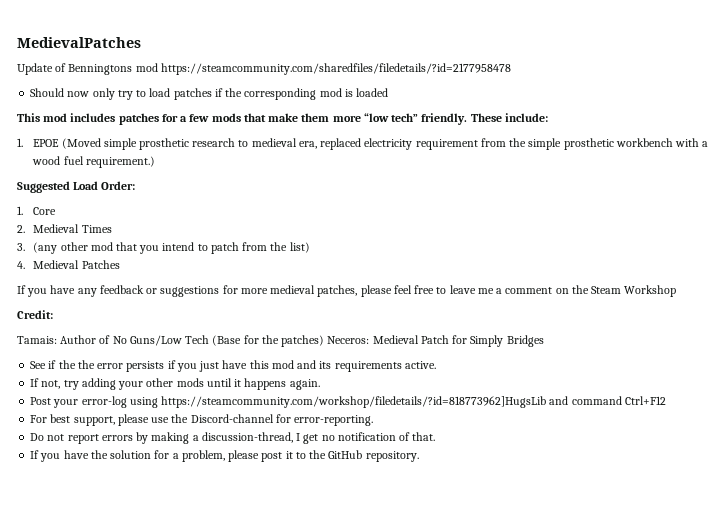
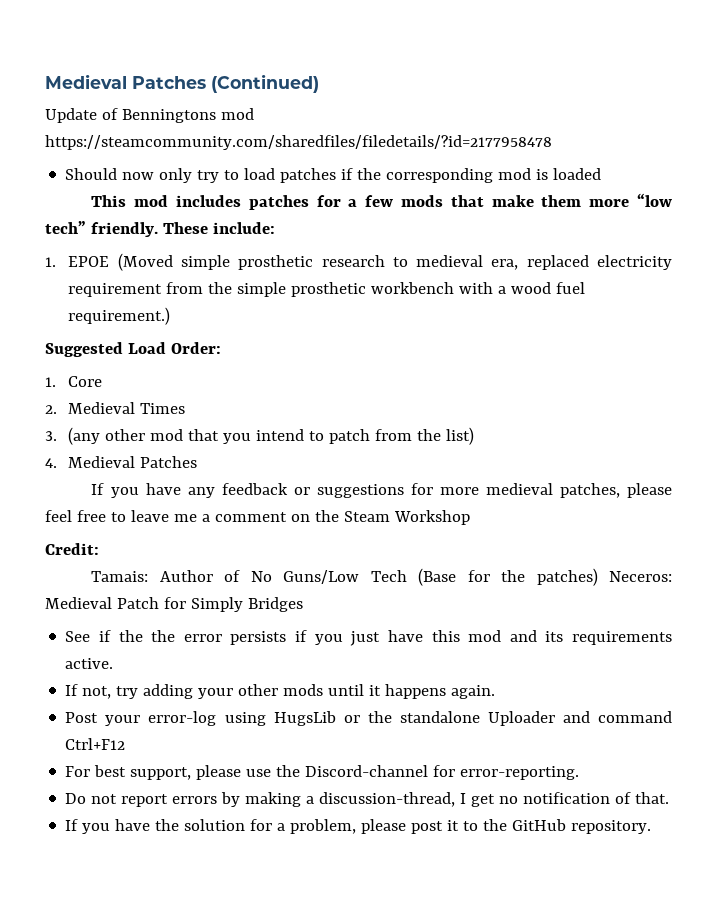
- MedievalPatches
+ Medieval Patches (Continued)
- Post your error-log using https://steamcommunity.com/workshop/filedetails/?id=818773962]HugsLib and command Ctrl+F12
+ Post your error-log using HugsLib or the standalone Uploader and command Ctrl+F12

